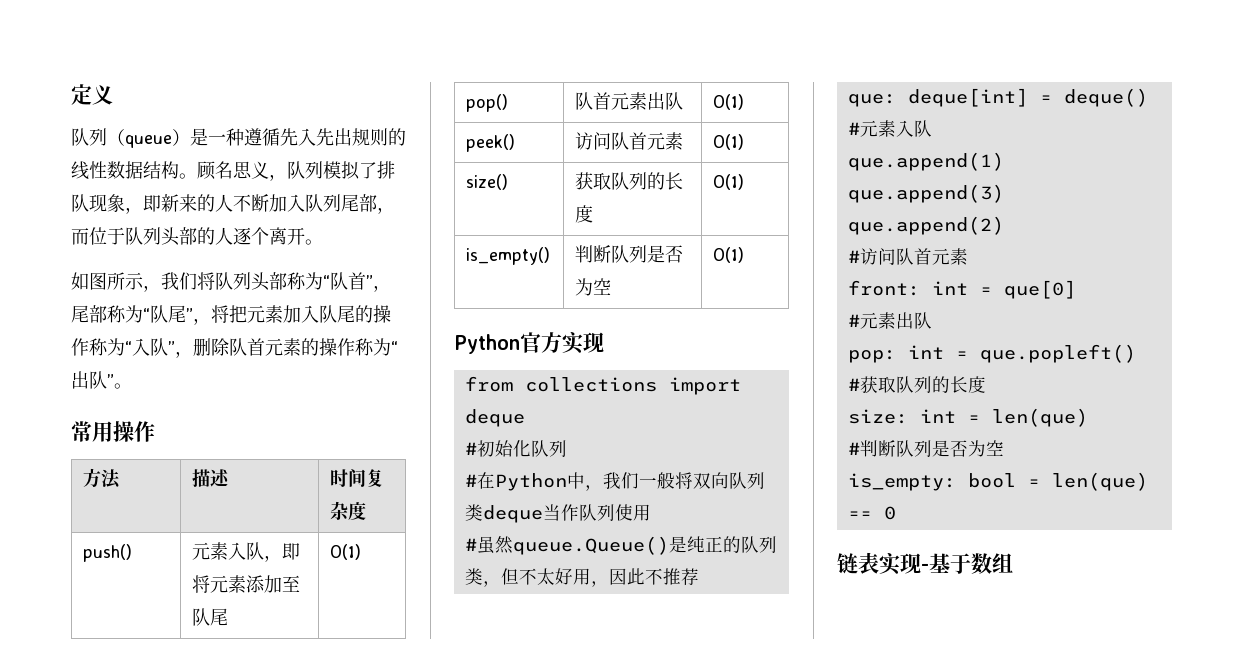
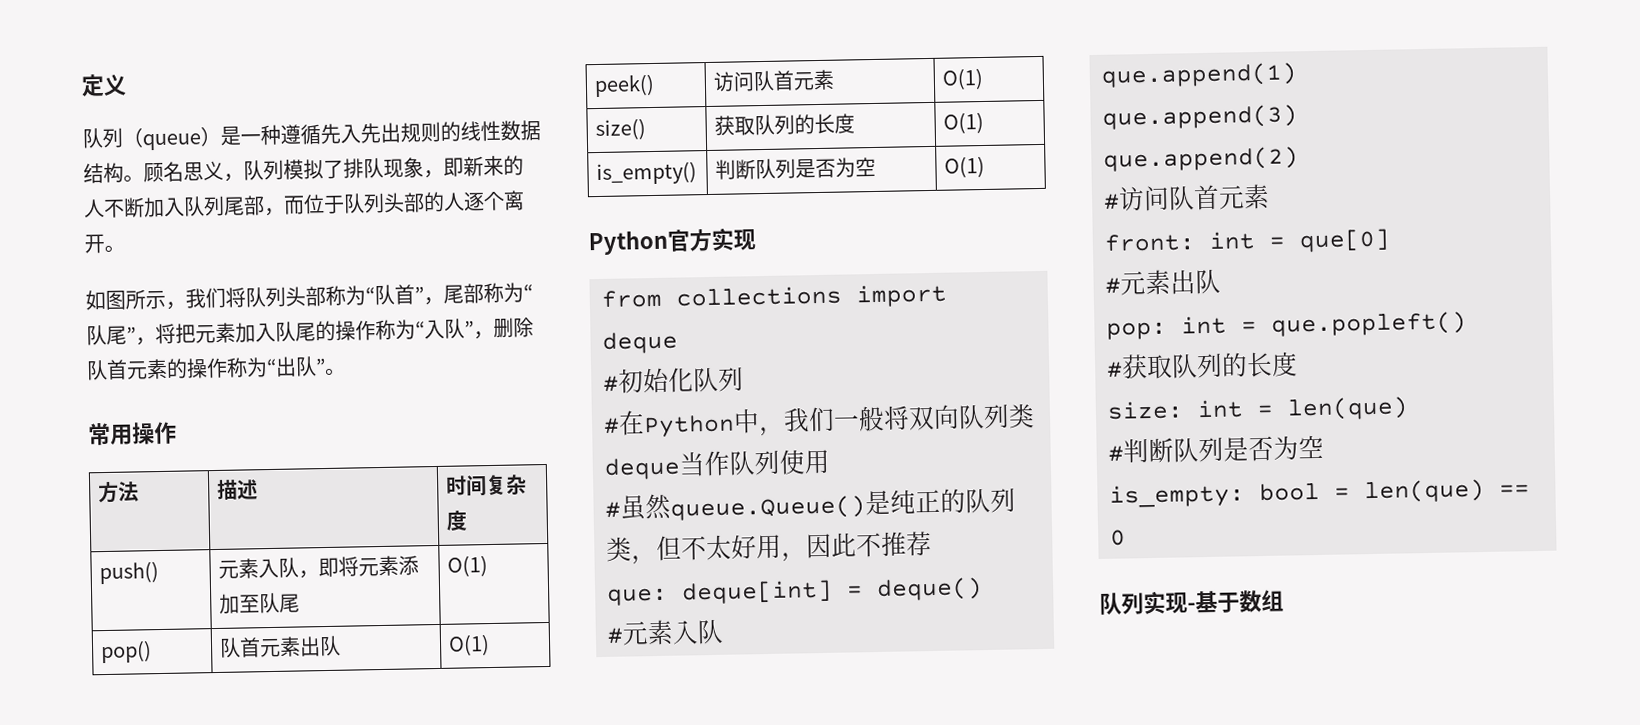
- 链表实现-基于数组
+ 队列实现-基于数组

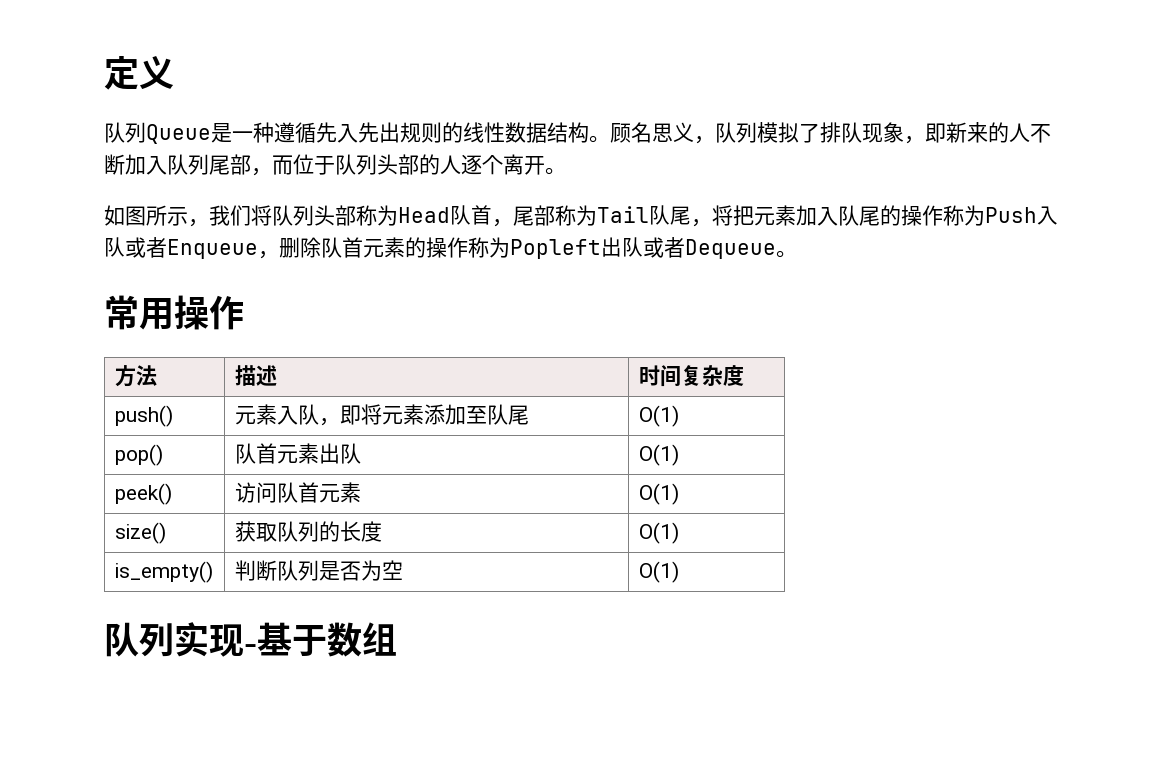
- 队列（queue）是一种遵循先入先出规则的线性数据结构。
+ 队列Queue是一种遵循先入先出规则的线性数据结构。
- 如图所示，我们将队列头部称为“队首”，尾部称为“队尾”，将把元素加入队尾的操作称为“入队”，删除队首元素的操作称为“出队”。
+ 如图所示，我们将队列头部称为Head队首，尾部称为Tail队尾，将把元素加入队尾的操作称为Push入队或者Enqueue，删除队首元素的操作称为Popleft出队或者Dequeue。
- Python官方实现
- from collections import deque
- #初始化队列
- #在Python中，我们一般将双向队列类deque当作队列使用
- #虽然queue.Queue()是纯正的队列类，但不太好用，因此不推荐
- que: deque[int] = deque()
- #元素入队
- que.append(1)
- que.append(3)
- que.append(2)
- #访问队首元素
- front: int = que[0]
- #元素出队
- pop: int = que.popleft()
- #获取队列的长度
- size: int = len(que)
- #判断队列是否为空
- is_empty: bool = len(que) == 0

